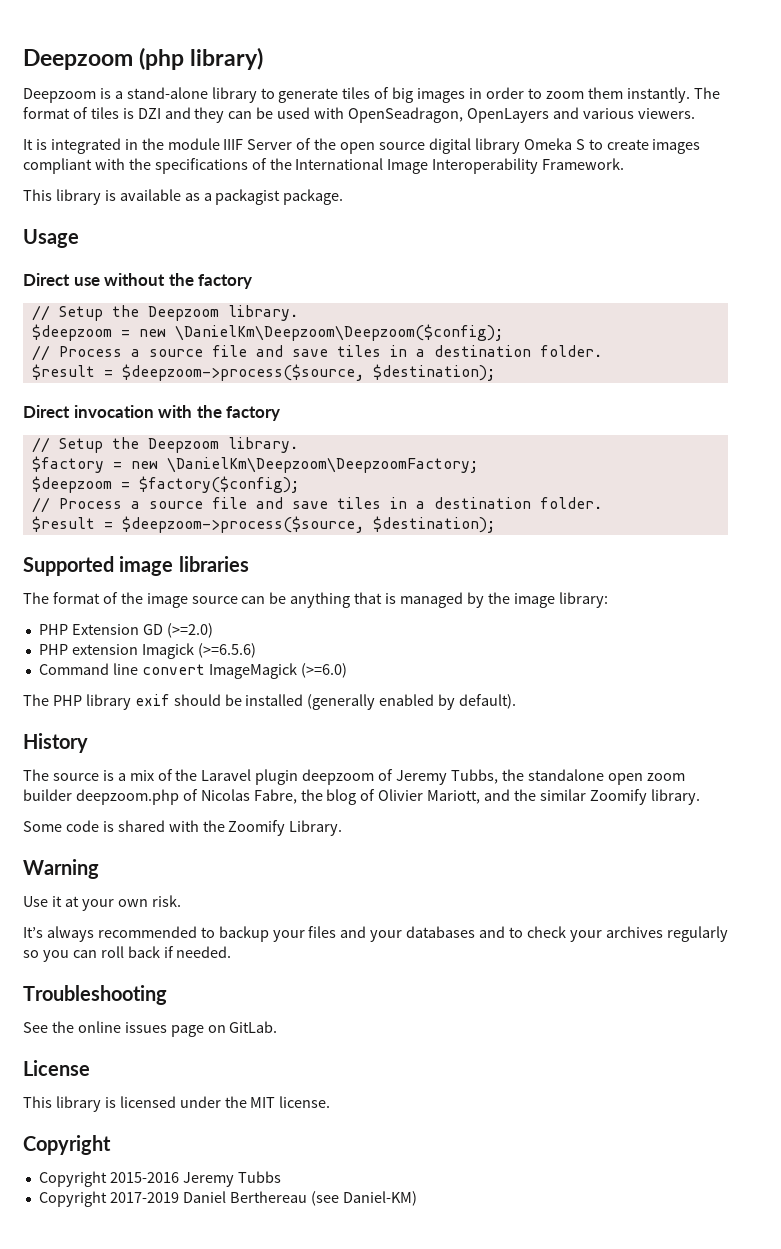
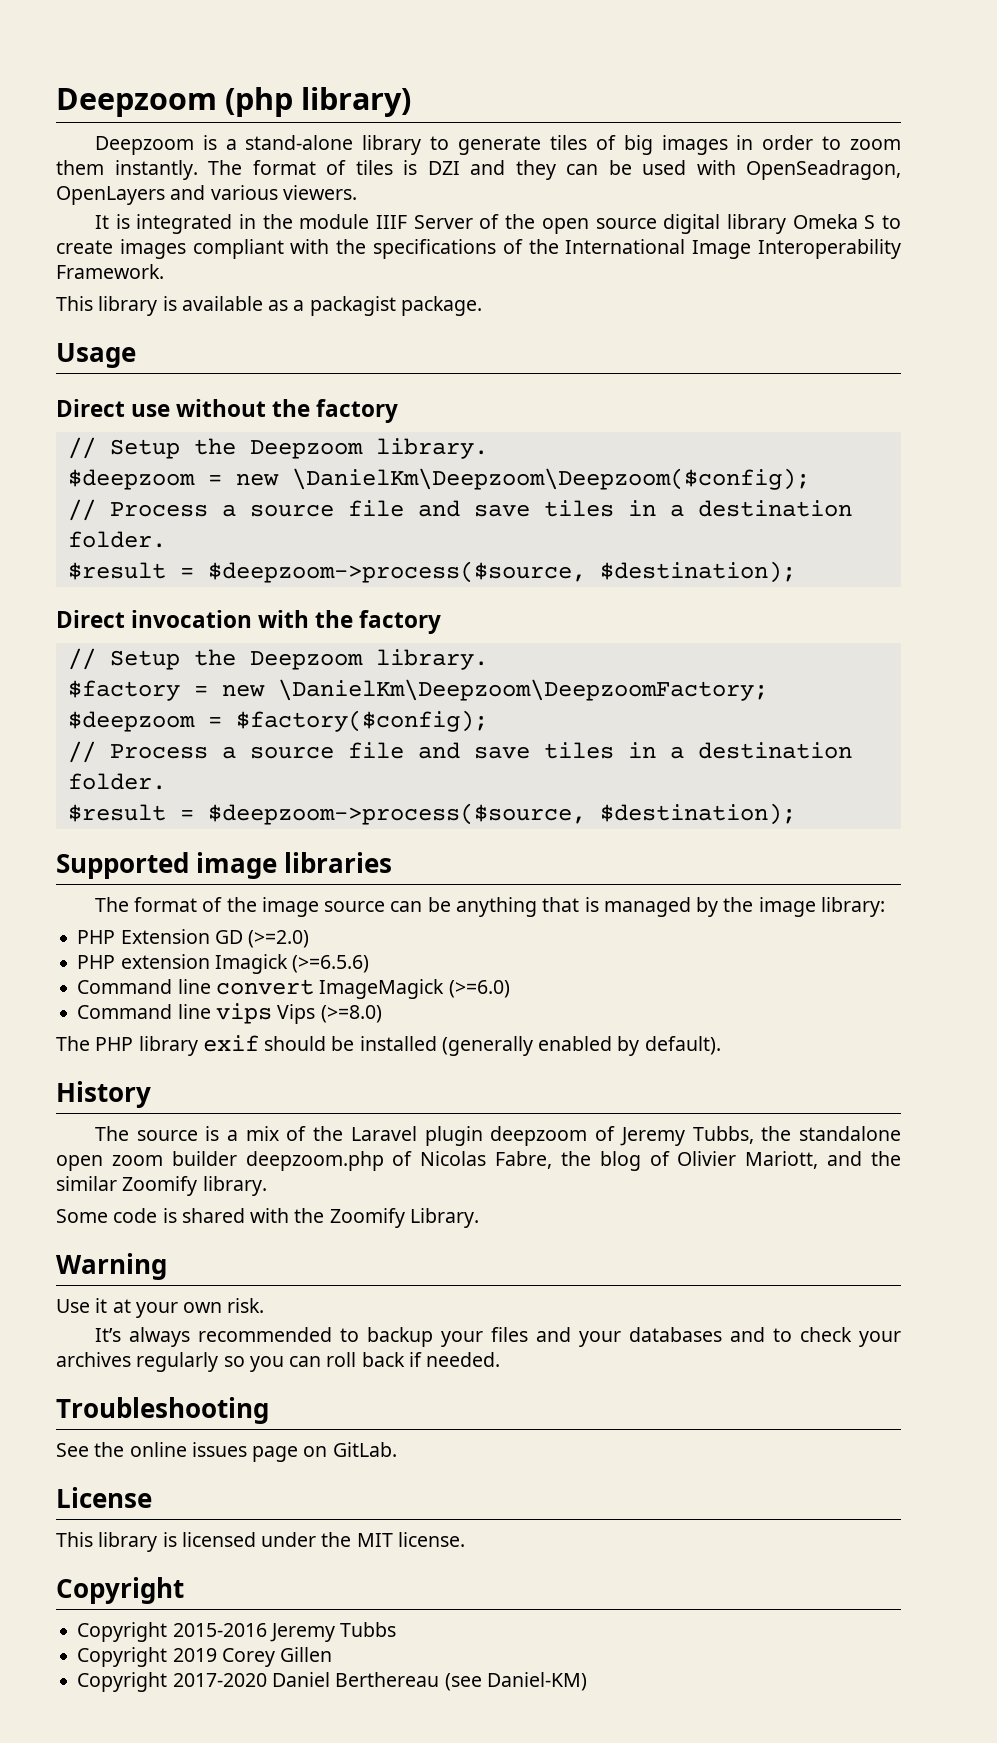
+ Command line vips Vips (>=8.0)
- Copyright 2017-2019 Daniel Berthereau (see Daniel-KM)
+ Copyright 2019 Corey Gillen
+ Copyright 2017-2020 Daniel Berthereau (see Daniel-KM)

